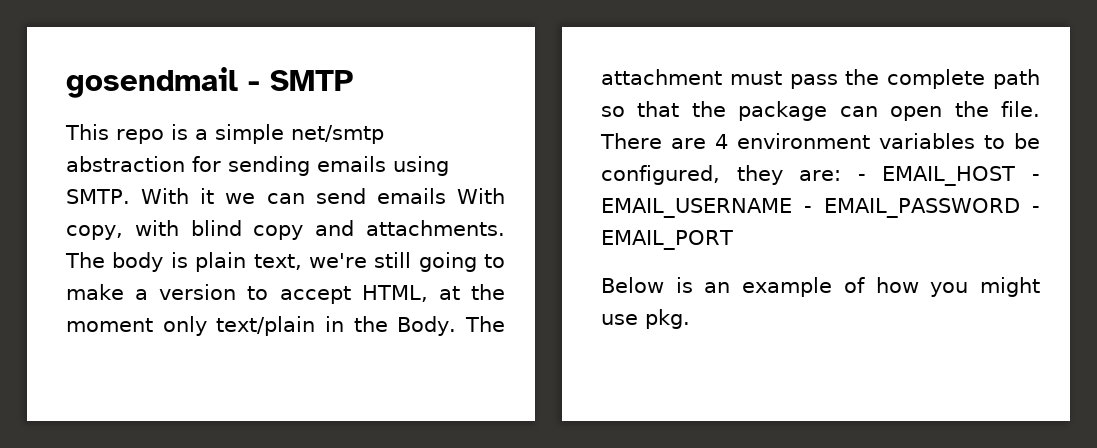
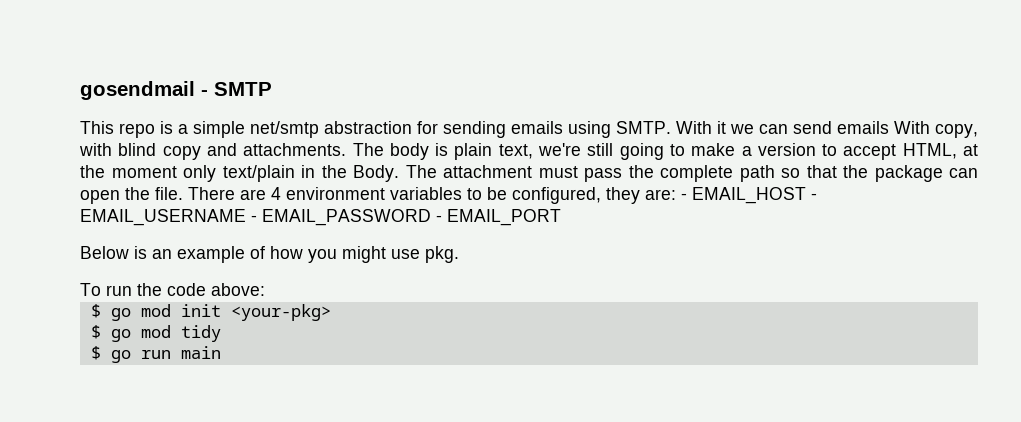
+ To run the code above:
+ $ go mod init <your-pkg>
+ $ go mod tidy
+ $ go run main

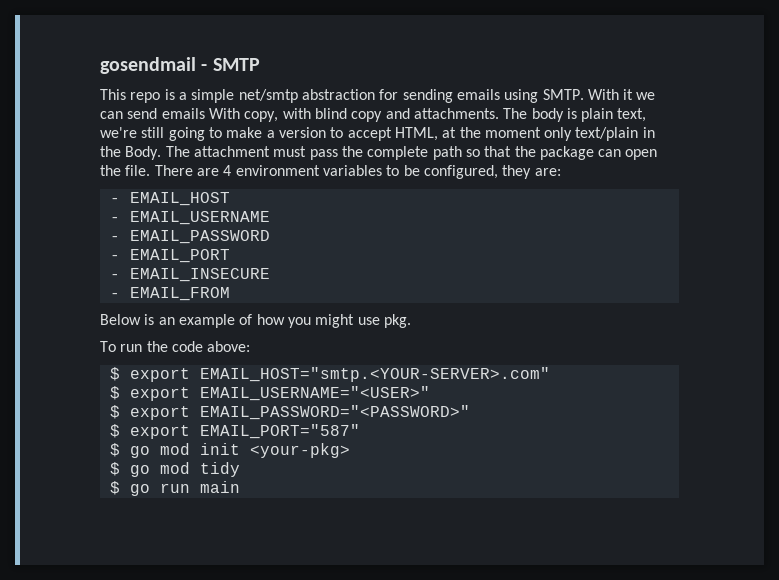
- There are 4 environment variables to be configured, they are: - EMAIL_HOST - EMAIL_USERNAME - EMAIL_PASSWORD - EMAIL_PORT
+ There are 4 environment variables to be configured, they are:
+ - EMAIL_HOST
+ - EMAIL_USERNAME
+ - EMAIL_PASSWORD
+ - EMAIL_PORT
+ - EMAIL_INSECURE
+ - EMAIL_FROM
+ $ export EMAIL_HOST="smtp.<YOUR-SERVER>.com"
+ $ export EMAIL_USERNAME="<USER>"
+ $ export EMAIL_PASSWORD="<PASSWORD>"
+ $ export EMAIL_PORT="587"

